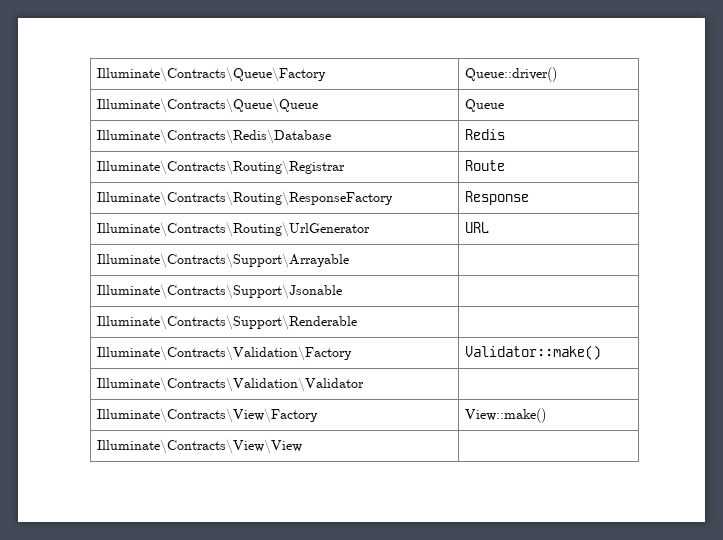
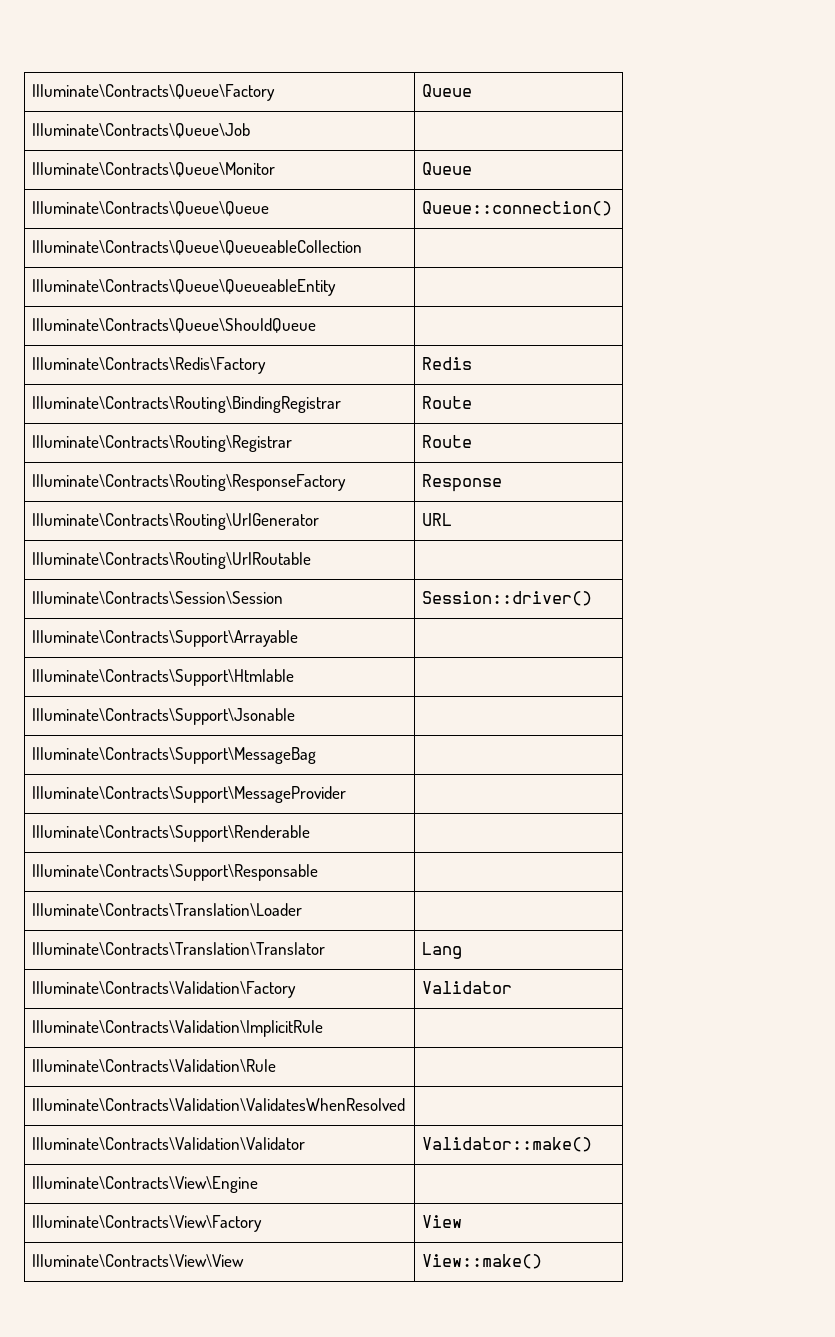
- Illuminate\Contracts\Queue\Factory | Queue::driver()
- Illuminate\Contracts\Queue\Queue | Queue
- Illuminate\Contracts\Redis\Database | Redis
+ Illuminate\Contracts\Queue\Factory | Queue
+ Illuminate\Contracts\Queue\Job |
+ Illuminate\Contracts\Queue\Monitor | Queue
+ Illuminate\Contracts\Queue\Queue | Queue::connection()
+ Illuminate\Contracts\Queue\QueueableCollection |
+ Illuminate\Contracts\Queue\QueueableEntity |
+ Illuminate\Contracts\Queue\ShouldQueue |
+ Illuminate\Contracts\Redis\Factory | Redis
+ Illuminate\Contracts\Routing\BindingRegistrar | Route
+ Illuminate\Contracts\Routing\UrlRoutable |
+ Illuminate\Contracts\Session\Session | Session::driver()
+ Illuminate\Contracts\Support\Htmlable |
+ Illuminate\Contracts\Support\MessageBag |
+ Illuminate\Contracts\Support\MessageProvider |
- Illuminate\Contracts\Validation\Factory | Validator::make()
+ Illuminate\Contracts\Support\Responsable |
+ Illuminate\Contracts\Translation\Loader |
+ Illuminate\Contracts\Translation\Translator | Lang
+ Illuminate\Contracts\Validation\Factory | Validator
+ Illuminate\Contracts\Validation\ImplicitRule |
+ Illuminate\Contracts\Validation\Rule |
+ Illuminate\Contracts\Validation\ValidatesWhenResolved |
+ Illuminate\Contracts\Validation\Validator | Validator::make()
- Illuminate\Contracts\Validation\Validator |
+ Illuminate\Contracts\View\Engine |
- Illuminate\Contracts\View\Factory | View::make()
+ Illuminate\Contracts\View\Factory | View
- Illuminate\Contracts\View\View |
+ Illuminate\Contracts\View\View | View::make()

